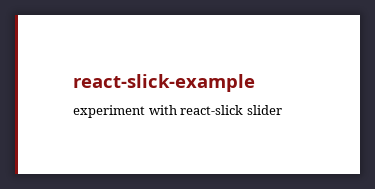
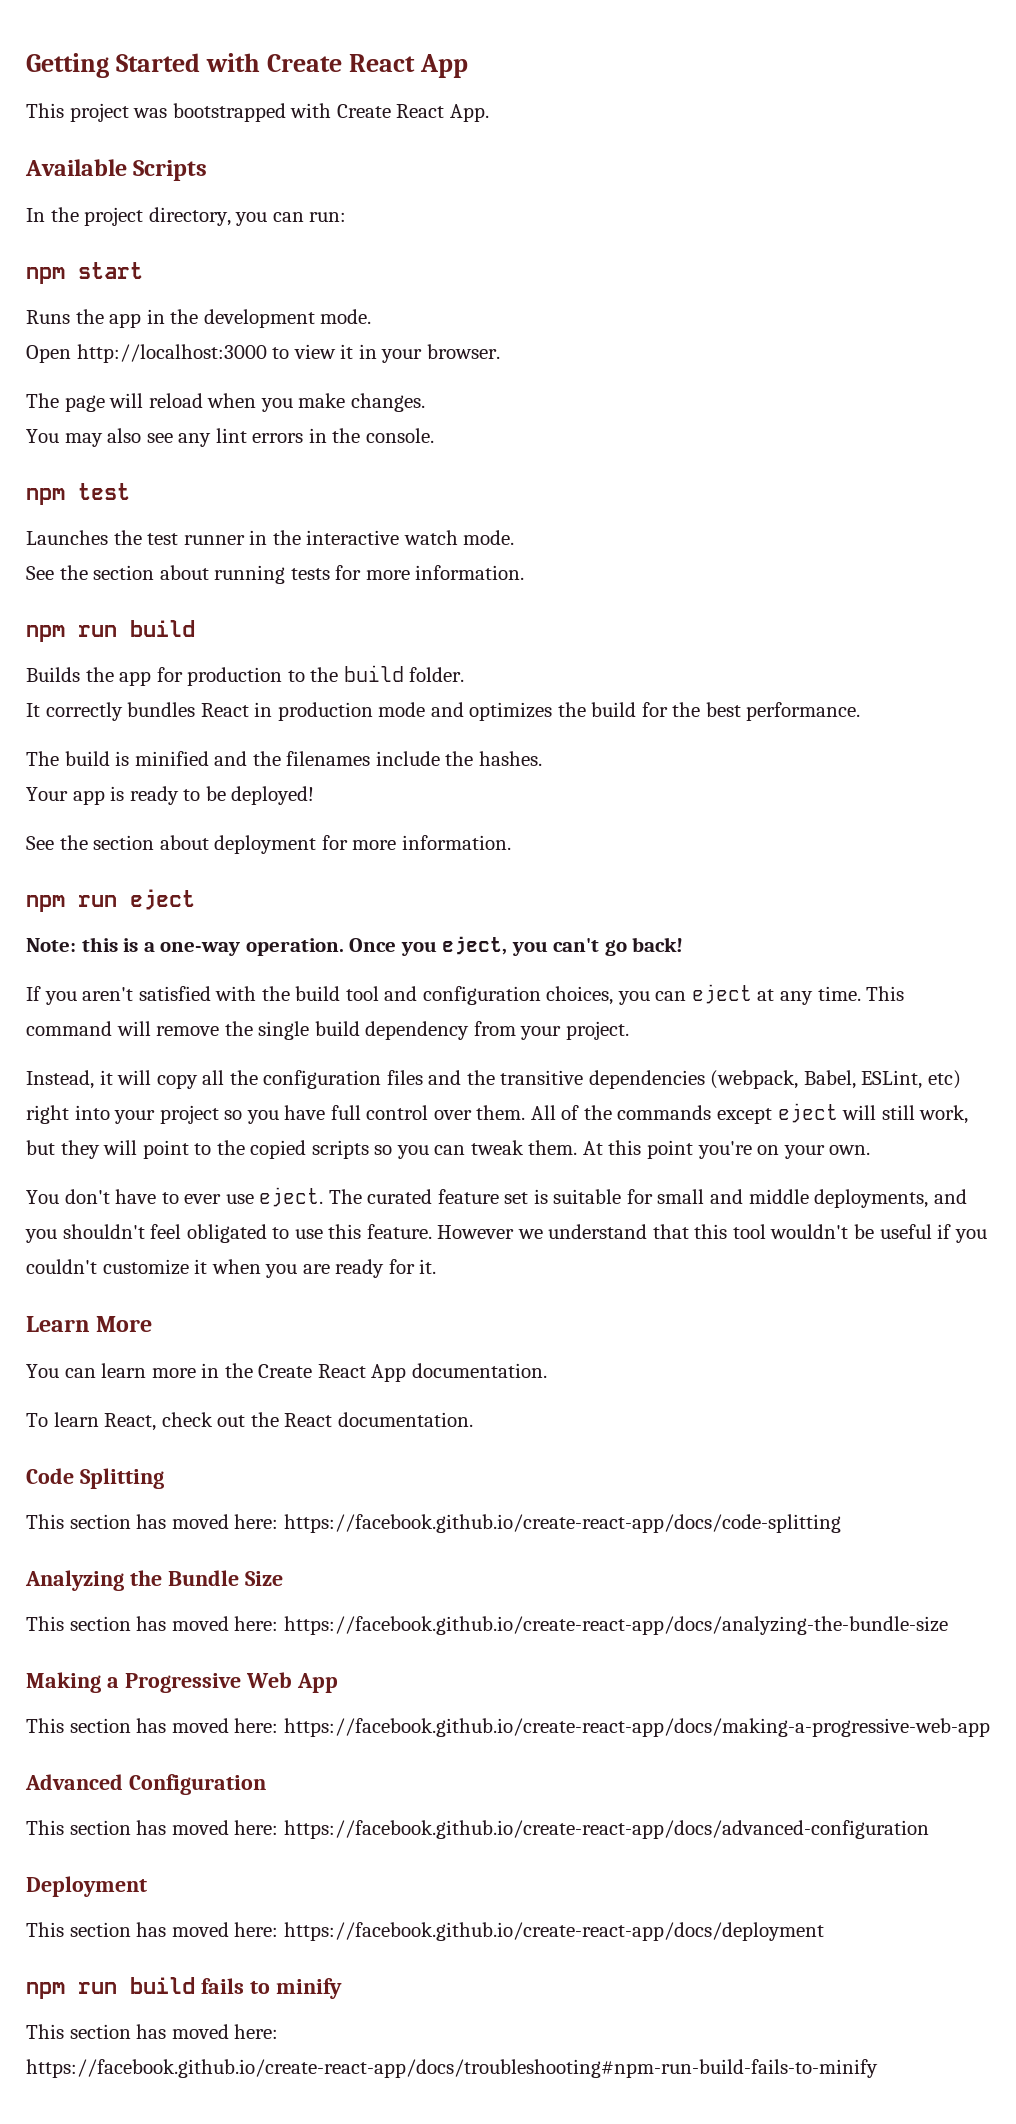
- react-slick-example
- experiment with react-slick slider
+ Getting Started with Create React App
+ This project was bootstrapped with Create React App.
+ Available Scripts
+ In the project directory, you can run:
+ npm start
+ Runs the app in the development mode.
+ Open http://localhost:3000 to view it in your browser.
+ The page will reload when you make changes.
+ You may also see any lint errors in the console.
+ npm test
+ Launches the test runner in the interactive watch mode.
+ See the section about running tests for more information.
+ npm run build
+ Builds the app for production to the build folder.
+ It correctly bundles React in production mode and optimizes the build for the best performance.
+ The build is minified and the filenames include the hashes.
+ Your app is ready to be deployed!
+ See the section about deployment for more information.
+ npm run eject
+ Note: this is a one-way operation. Once you eject, you can't go back!
+ If you aren't satisfied with the build tool and configuration choices, you can eject at any time. This command will remove the single build dependency from your project.
+ Instead, it will copy all the configuration files and the transitive dependencies (webpack, Babel, ESLint, etc) right into your project so you have full control over them. All of the commands except eject will still work, but they will point to the copied scripts so you can tweak them. At this point you're on your own.
+ You don't have to ever use eject. The curated feature set is suitable for small and middle deployments, and you shouldn't feel obligated to use this feature. However we understand that this tool wouldn't be useful if you couldn't customize it when you are ready for it.
+ Learn More
+ You can learn more in the Create React App documentation.
+ To learn React, check out the React documentation.
+ Code Splitting
+ This section has moved here: https://facebook.github.io/create-react-app/docs/code-splitting
+ Analyzing the Bundle Size
+ This section has moved here: https://facebook.github.io/create-react-app/docs/analyzing-the-bundle-size
+ Making a Progressive Web App
+ This section has moved here: https://facebook.github.io/create-react-app/docs/making-a-progressive-web-app
+ Advanced Configuration
+ This section has moved here: https://facebook.github.io/create-react-app/docs/advanced-configuration
+ Deployment
+ This section has moved here: https://facebook.github.io/create-react-app/docs/deployment
+ npm run build fails to minify
+ This section has moved here: https://facebook.github.io/create-react-app/docs/troubleshooting#npm-run-build-fails-to-minify

